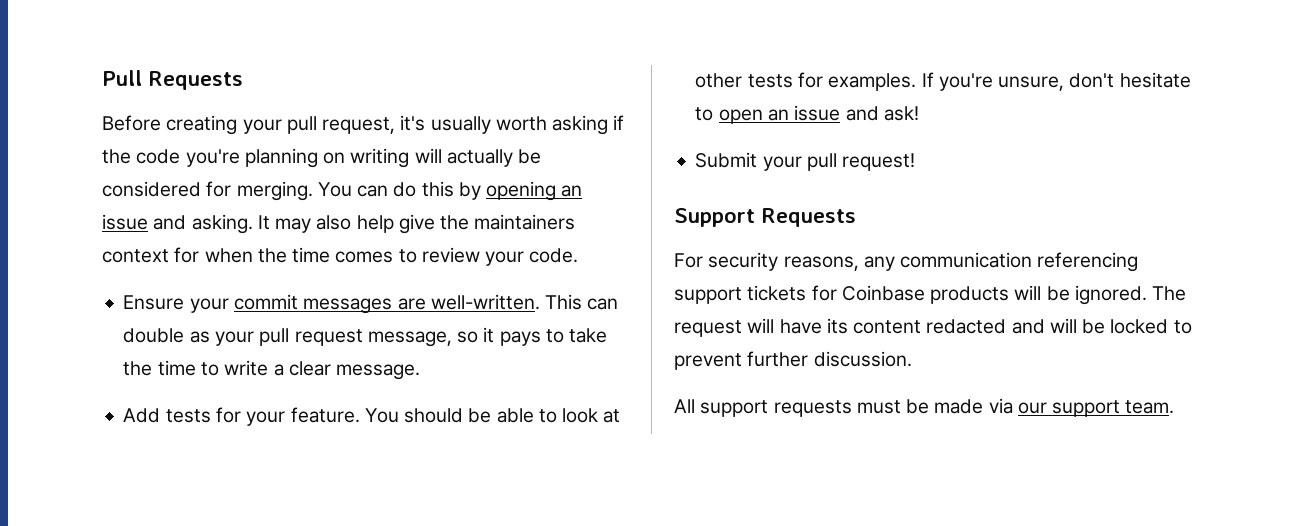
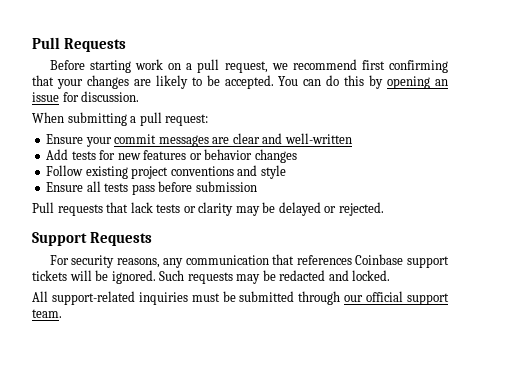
- Before creating your pull request, it's usually worth asking if the code you're planning on writing will actually be considered for merging.
+ Before starting work on a pull request, we recommend first confirming that your changes are likely to be accepted.
- You can do this by opening an issue and asking. It may also help give the maintainers context for when the time comes to review your code.
+ You can do this by opening an issue for discussion.
+ When submitting a pull request:
- Ensure your commit messages are well-written. This can double as your pull request message, so it pays to take the time to write a clear message.
- Add tests for your feature. You should be able to look at other tests for examples. If you're unsure, don't hesitate to open an issue and ask!
- Submit your pull request!
+ Ensure your commit messages are clear and well-written
+ Add tests for new features or behavior changes
+ Follow existing project conventions and style
+ Ensure all tests pass before submission
+ Pull requests that lack tests or clarity may be delayed or rejected.
- For security reasons, any communication referencing support tickets for Coinbase products will be ignored. The request will have its content redacted and will be locked to prevent further discussion.
- All support requests must be made via our support team.
+ For security reasons, any communication that references Coinbase support tickets will be ignored. Such requests may be redacted and locked.
+ All support-related inquiries must be submitted through our official support team.

